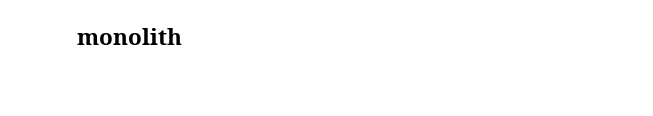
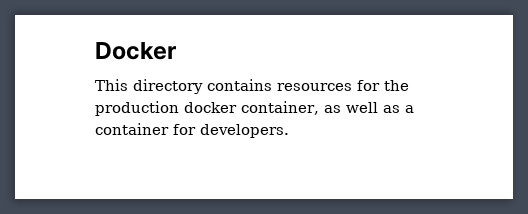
- monolith
+ Docker
+ This directory contains resources for the production docker container, as well as a container for developers.

